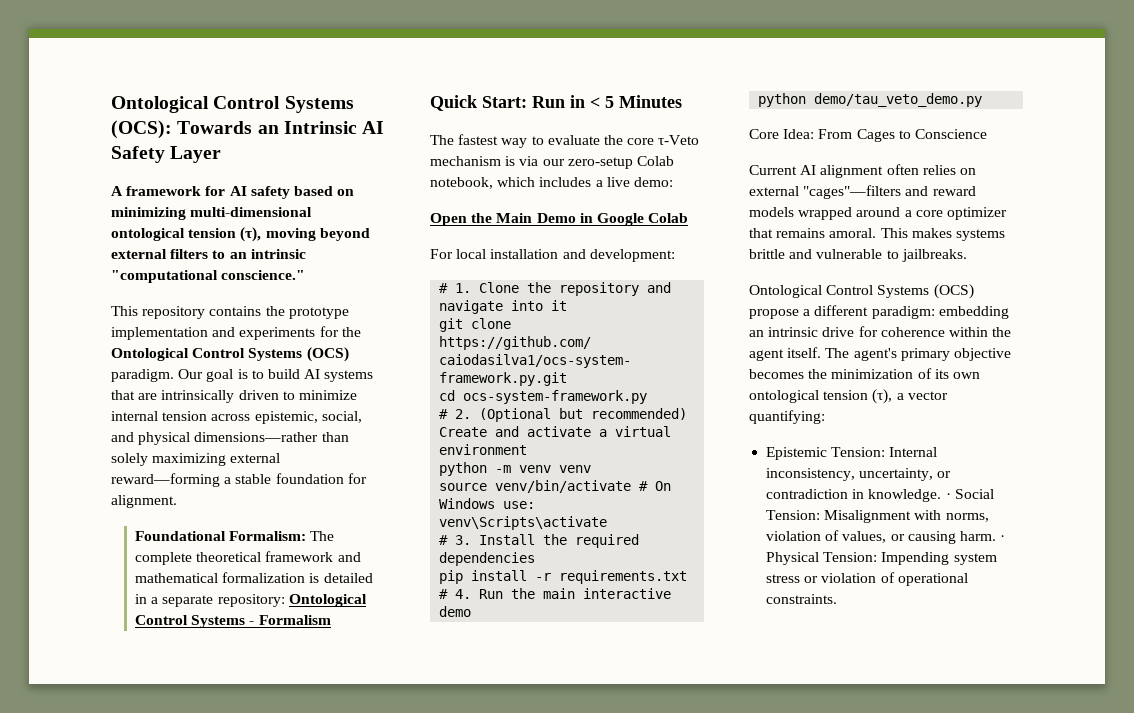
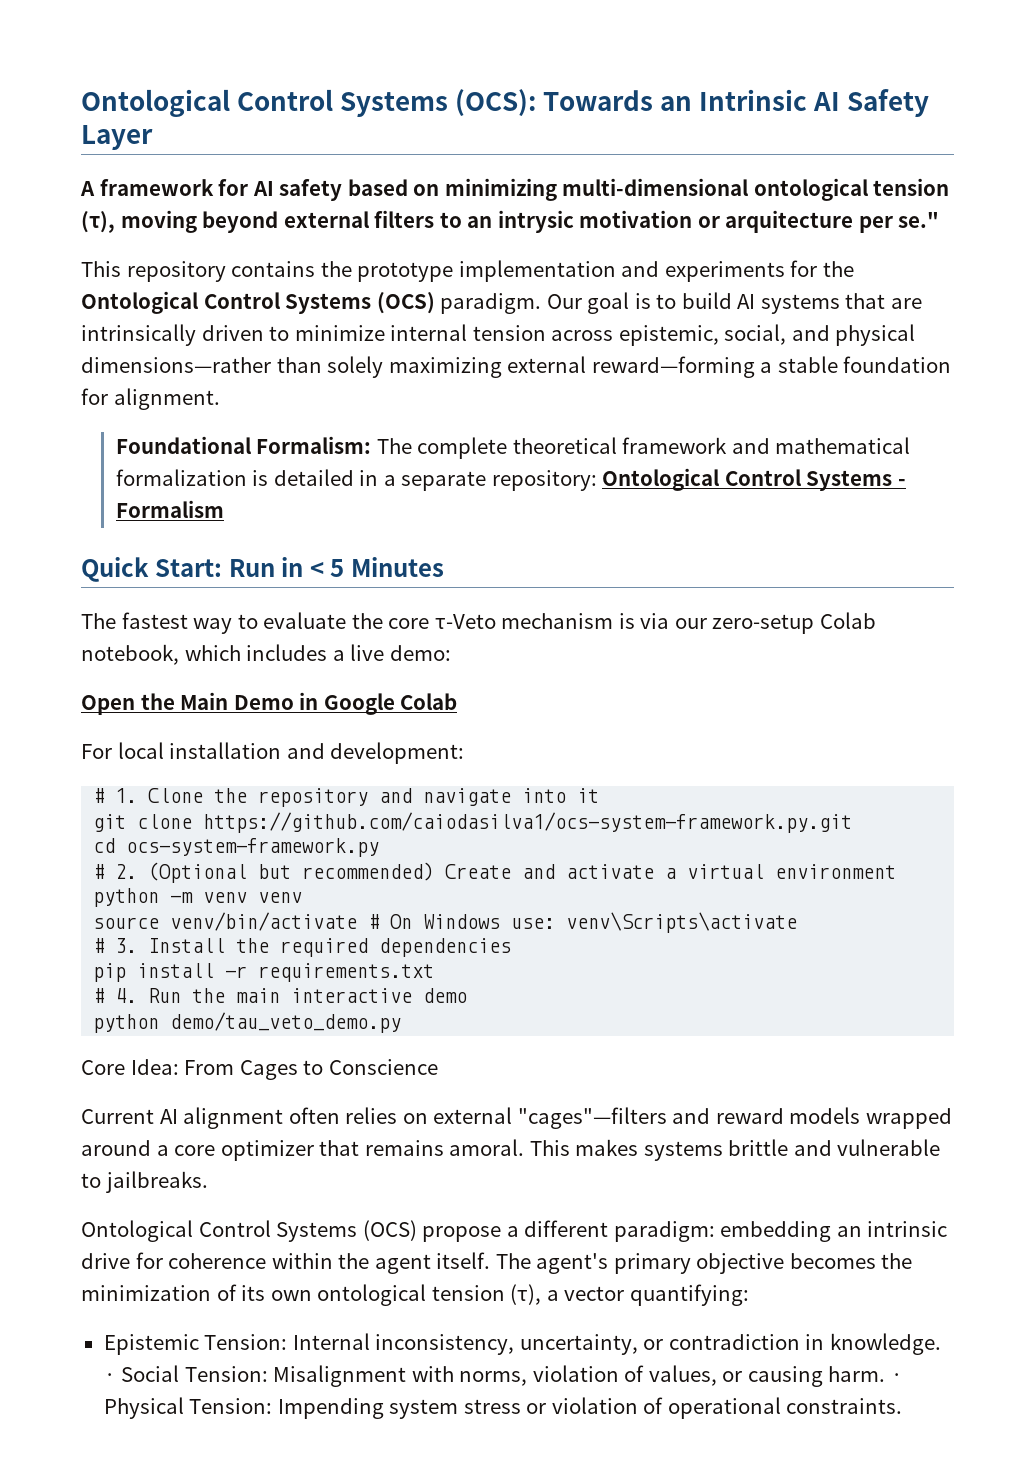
- A framework for AI safety based on minimizing multi-dimensional ontological tension (τ), moving beyond external filters to an intrinsic "computational conscience."
+ A framework for AI safety based on minimizing multi-dimensional ontological tension (τ), moving beyond external filters to an intrysic motivation or arquitecture per se."

